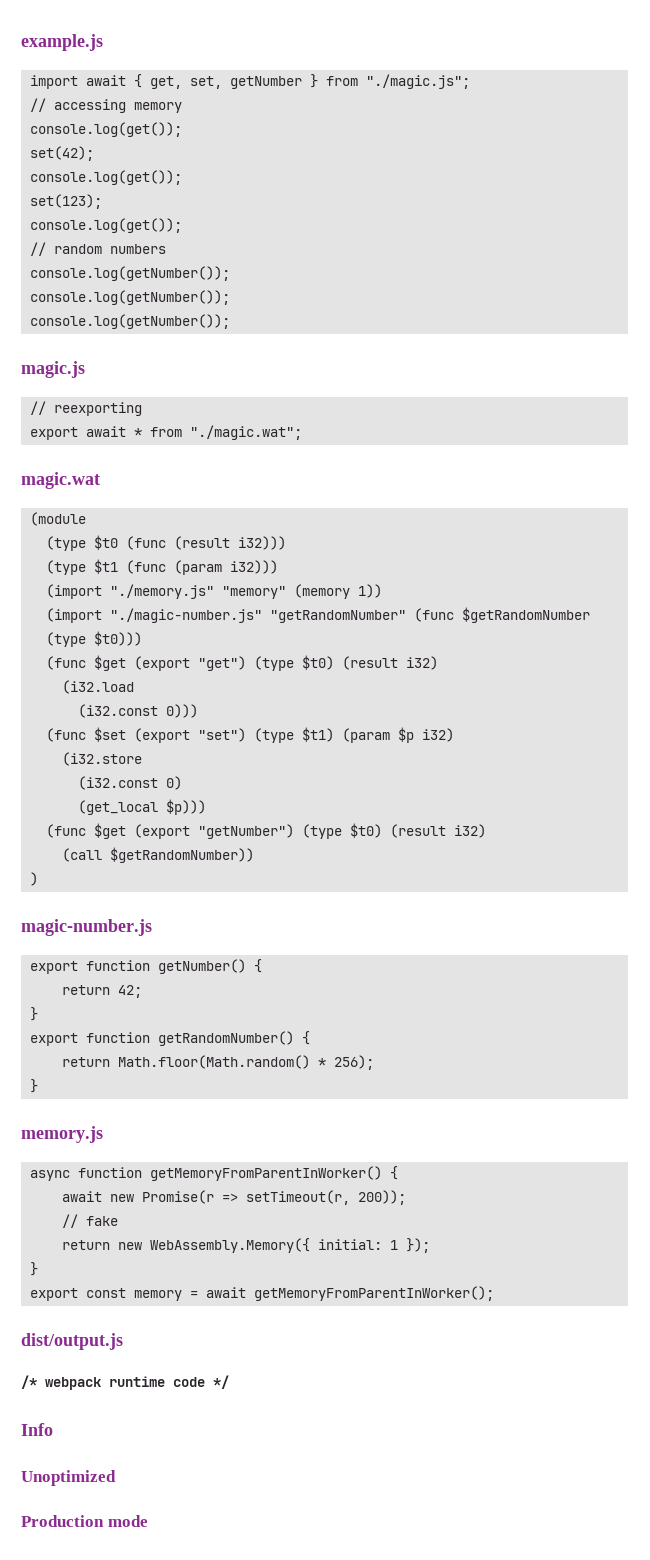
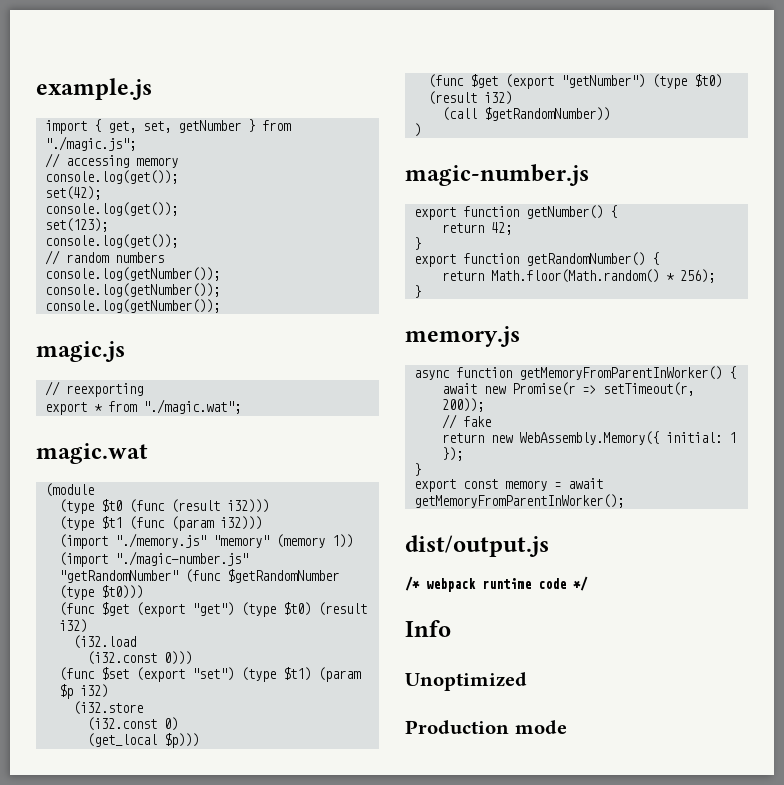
- import await { get, set, getNumber } from "./magic.js";
+ import { get, set, getNumber } from "./magic.js";
- export await * from "./magic.wat";
+ export * from "./magic.wat";

